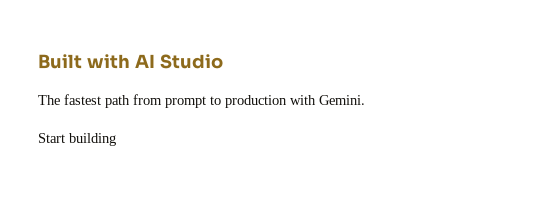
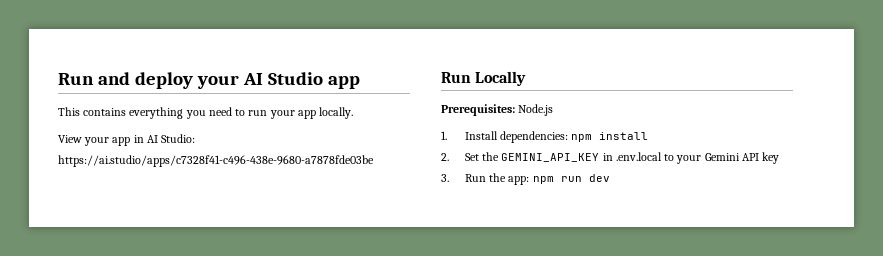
- Built with AI Studio
- The fastest path from prompt to production with Gemini.
- Start building
+ Run and deploy your AI Studio app
+ This contains everything you need to run your app locally.
+ View your app in AI Studio: https://ai.studio/apps/c7328f41-c496-438e-9680-a7878fde03be
+ Run Locally
+ Prerequisites: Node.js
+ 1. Install dependencies: npm install
+ 2. Set the GEMINI_API_KEY in .env.local to your Gemini API key
+ 3. Run the app: npm run dev

